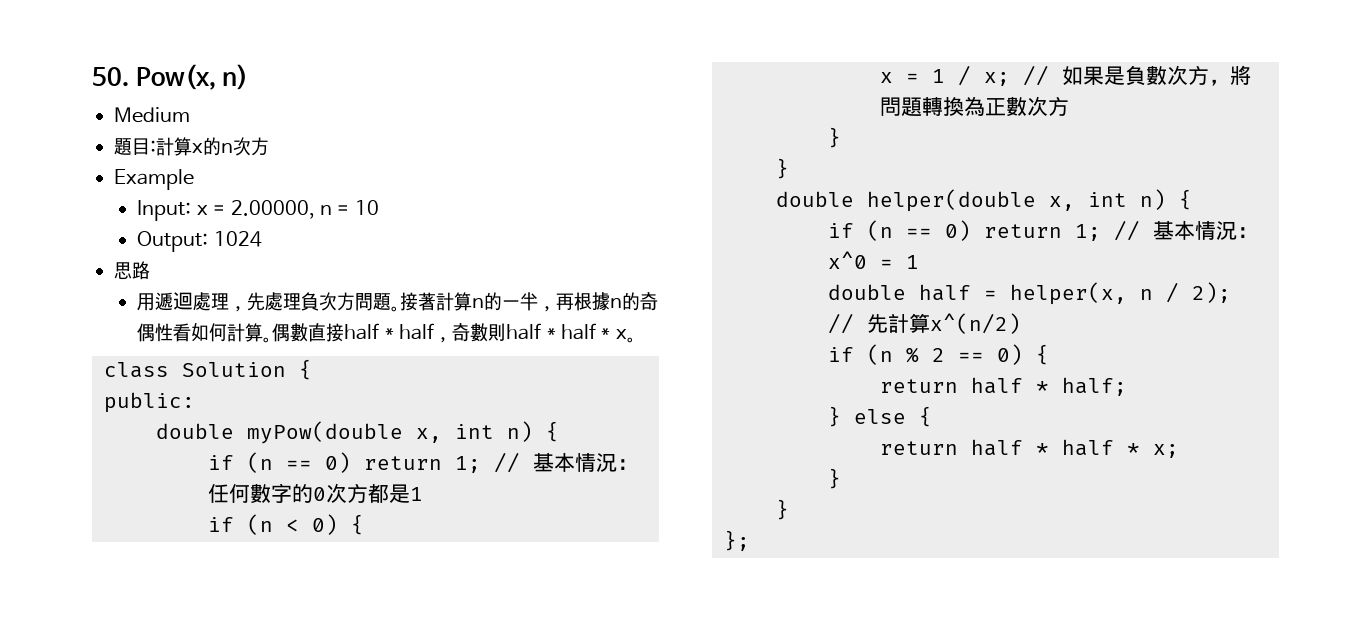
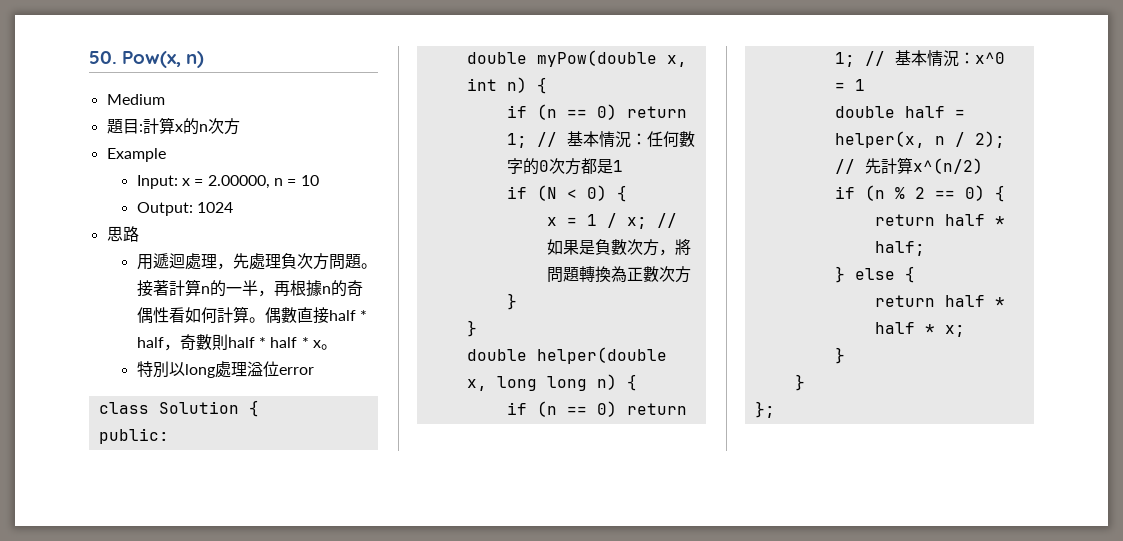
+ 特別以long處理溢位error
- if (n < 0) {
+ if (N < 0) {
- double helper(double x, int n) {
+ double helper(double x, long long n) {

